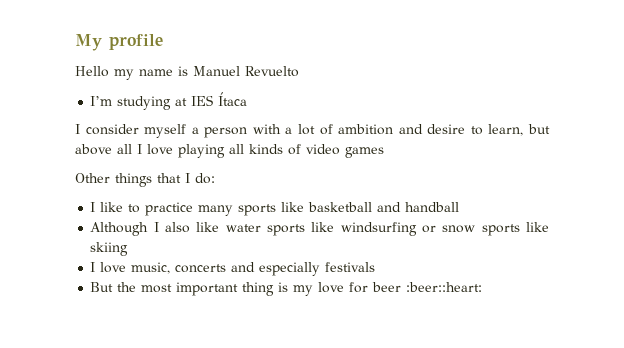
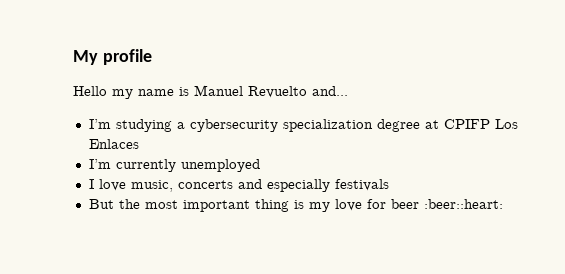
- Hello my name is Manuel Revuelto
+ Hello my name is Manuel Revuelto and...
- I’m studying at IES Ítaca
- I consider myself a person with a lot of ambition and desire to learn, but above all I love playing all kinds of video games
- Other things that I do:
- I like to practice many sports like basketball and handball
- Although I also like water sports like windsurfing or snow sports like skiing
+ I’m studying a cybersecurity specialization degree at CPIFP Los Enlaces
+ I’m currently unemployed

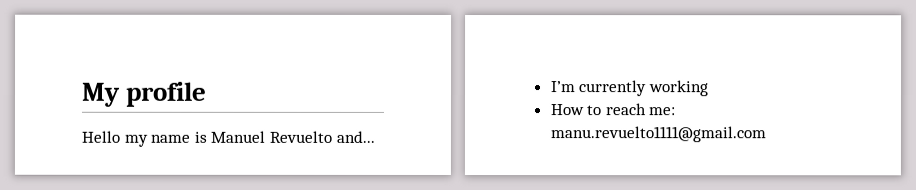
- I’m studying a cybersecurity specialization degree at CPIFP Los Enlaces
- I’m currently unemployed
- I love music, concerts and especially festivals
- But the most important thing is my love for beer :beer::heart:
+ I’m currently working
+ How to reach me: manu.revuelto1111@gmail.com

